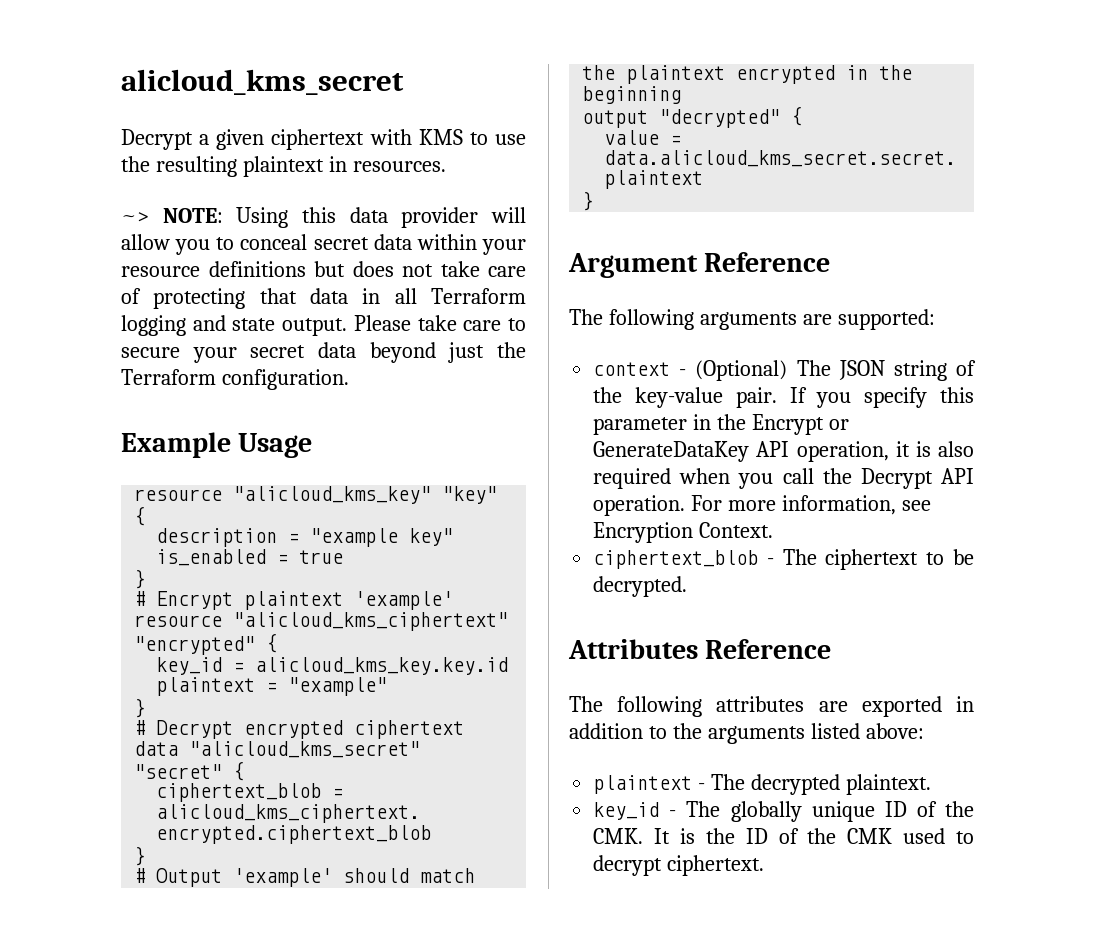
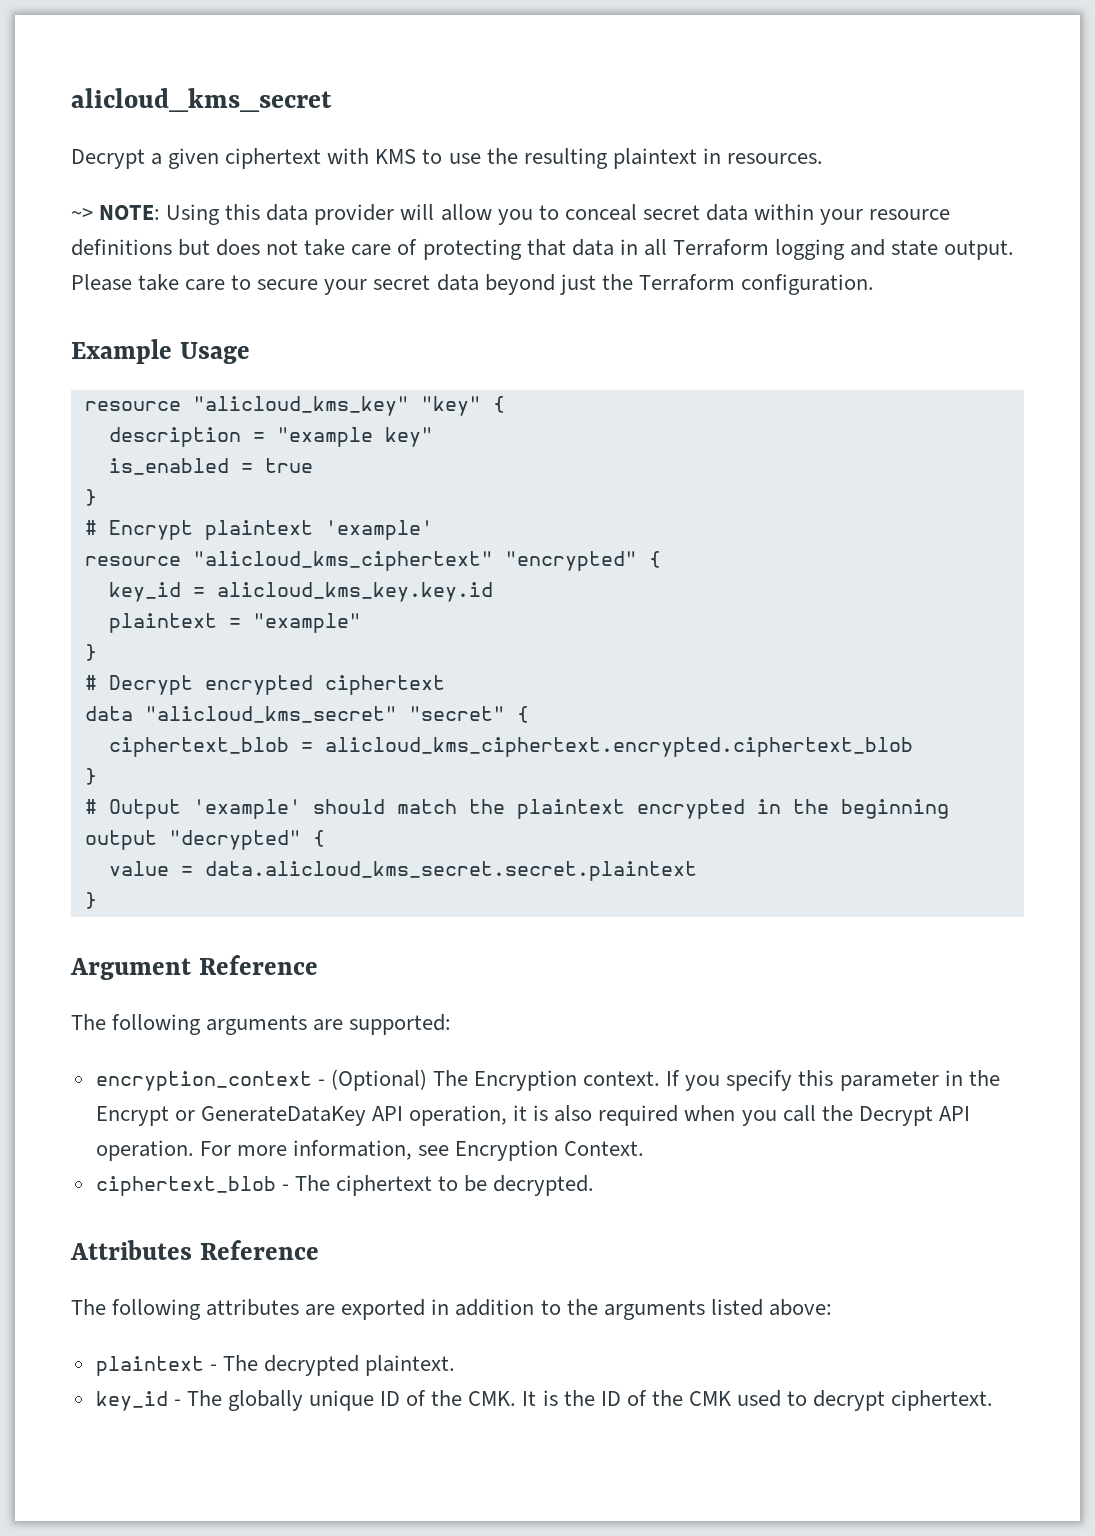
- context - (Optional) The JSON string of the key-value pair.
+ encryption_context - (Optional) The Encryption context.

